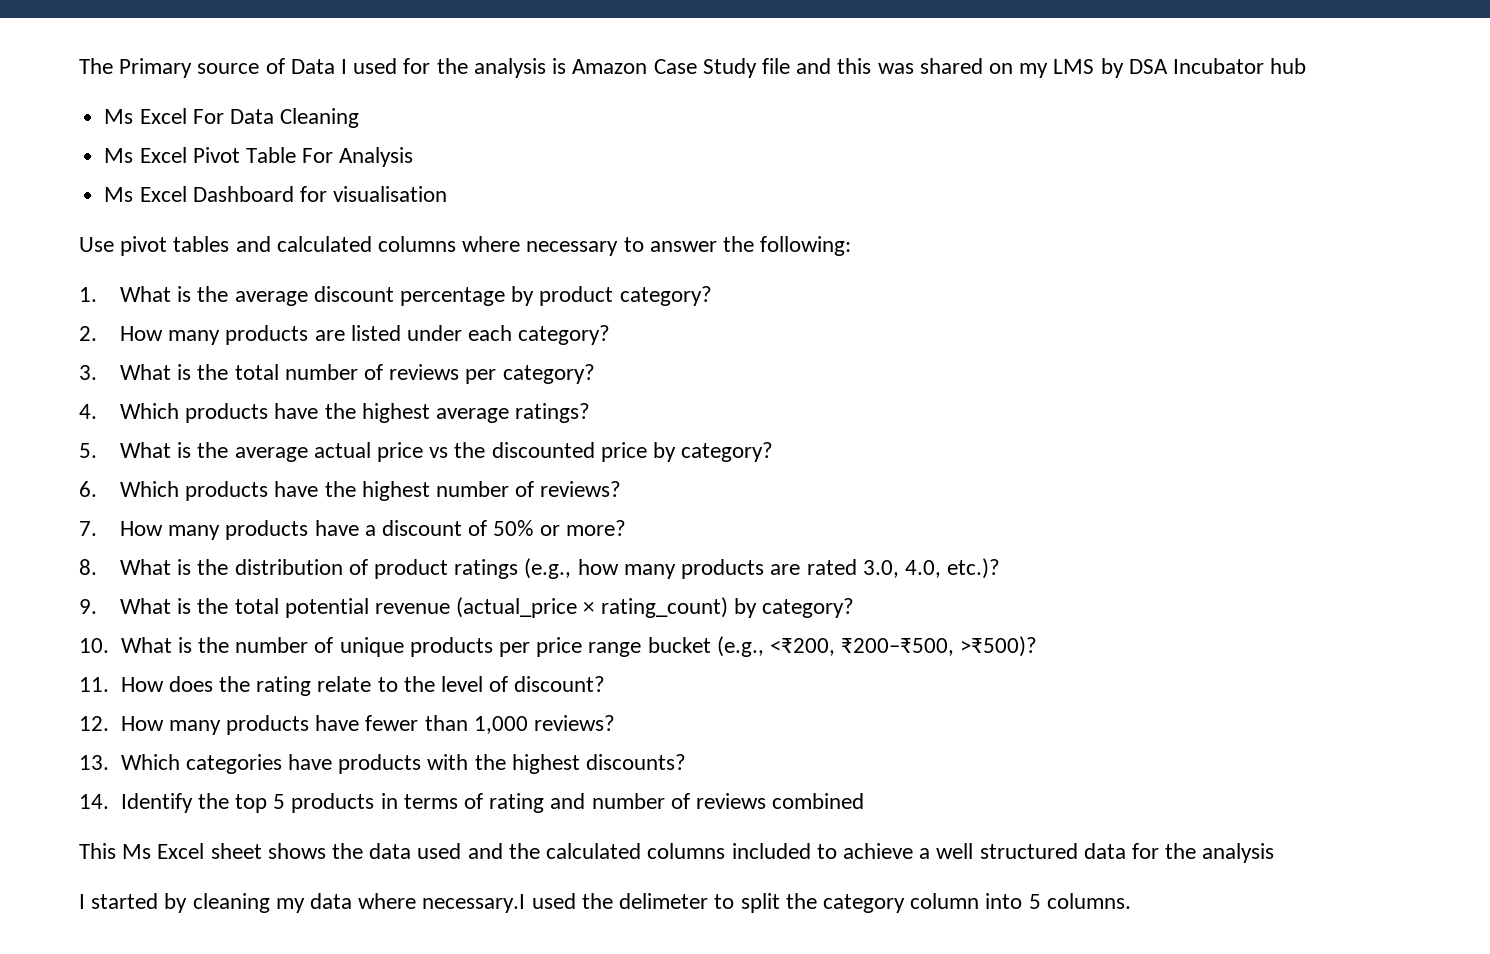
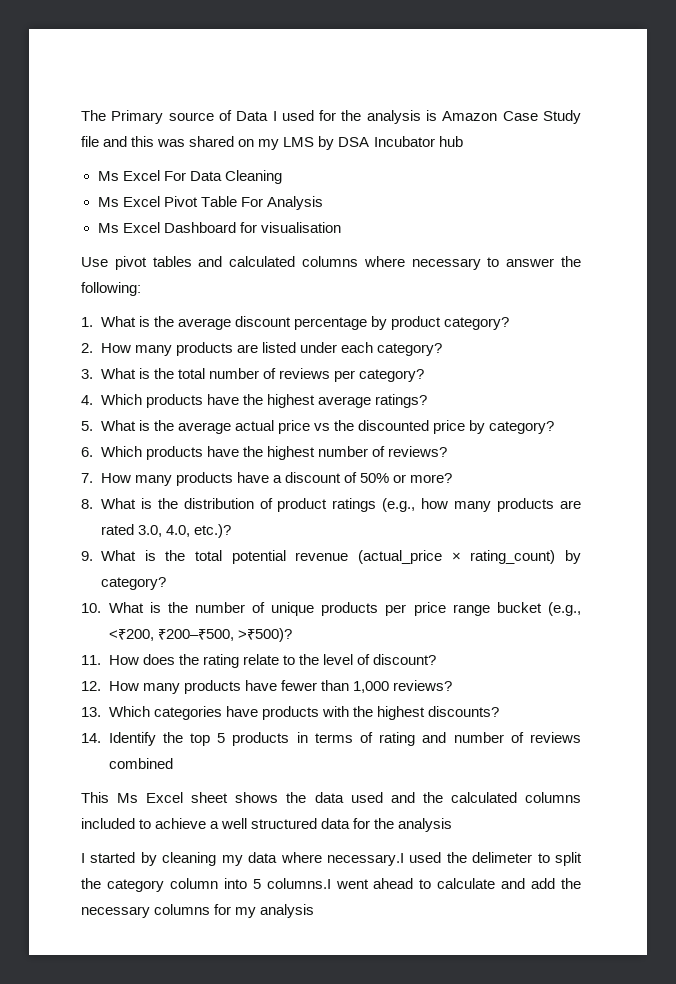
- I started by cleaning my data where necessary.I used the delimeter to split the category column into 5 columns.
+ I started by cleaning my data where necessary.I used the delimeter to split the category column into 5 columns.I went ahead to calculate and add the necessary columns for my analysis

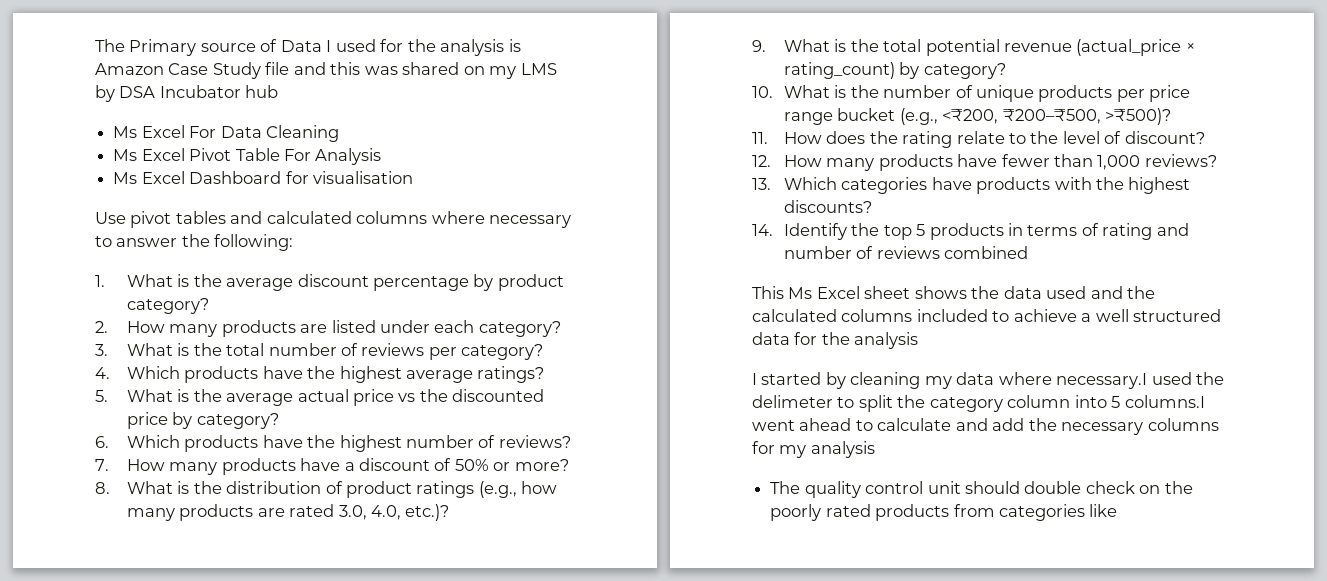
+ The quality control unit should double check on the poorly rated products from categories like

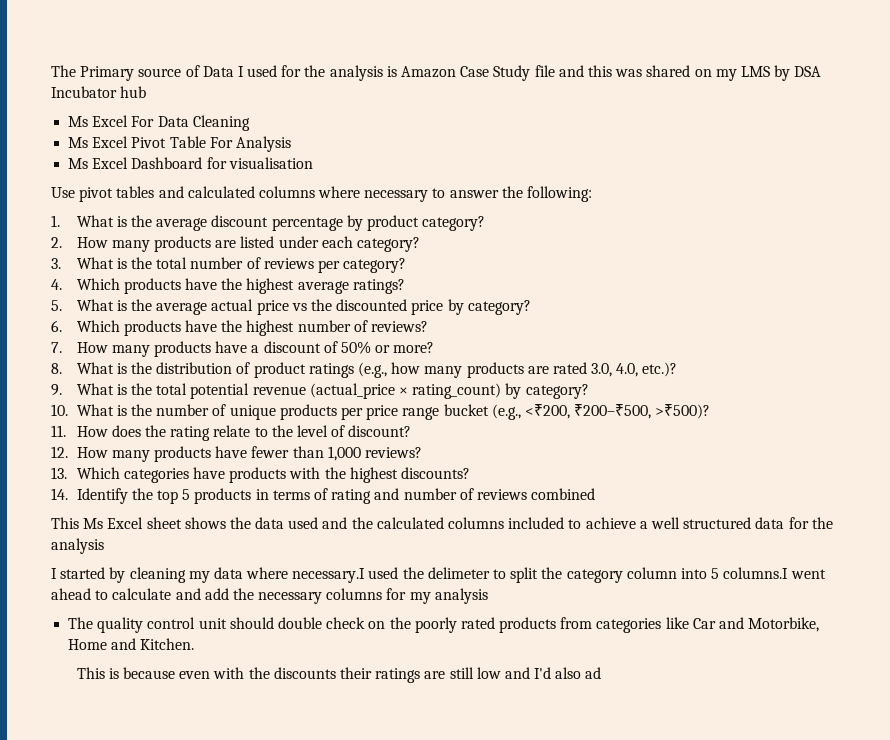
- The quality control unit should double check on the poorly rated products from categories like
+ The quality control unit should double check on the poorly rated products from categories like Car and Motorbike, Home and Kitchen.
+ This is because even with the discounts their ratings are still low and I'd also ad

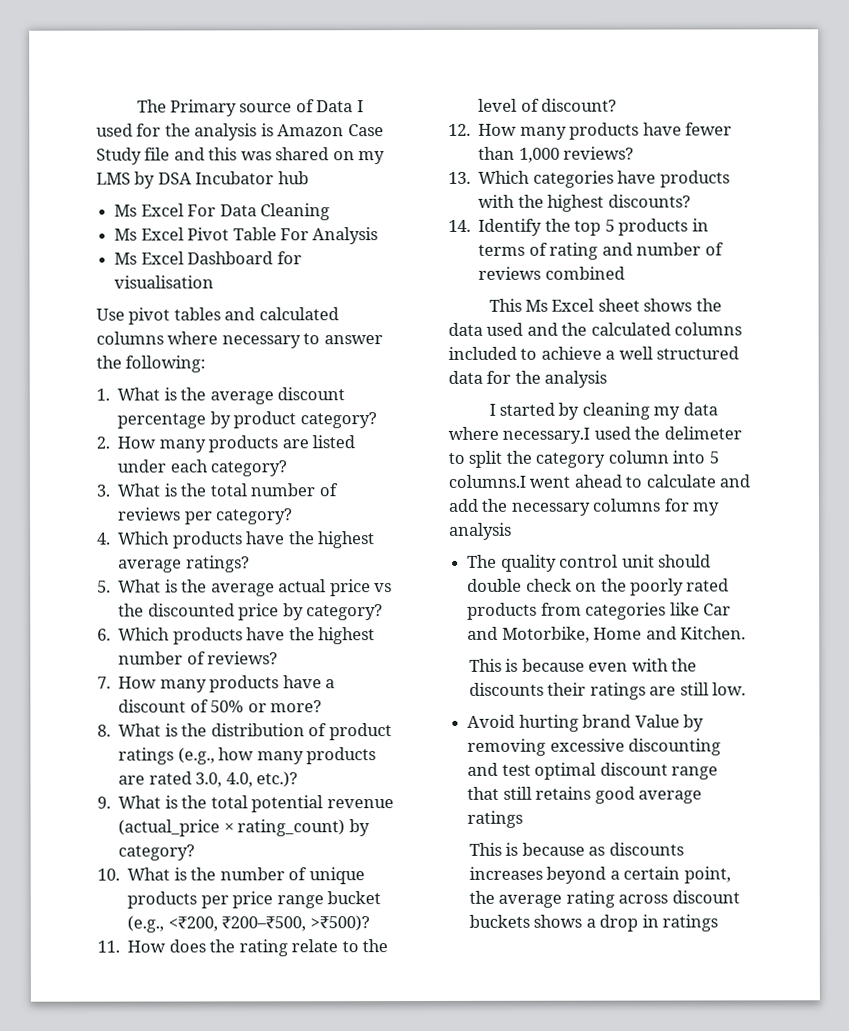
- This is because even with the discounts their ratings are still low and I'd also ad
+ This is because even with the discounts their ratings are still low.
+ Avoid hurting brand Value by removing excessive discounting and test optimal discount range that still retains good average ratings
+ This is because as discounts increases beyond a certain point, the average rating across discount buckets shows a drop in ratings

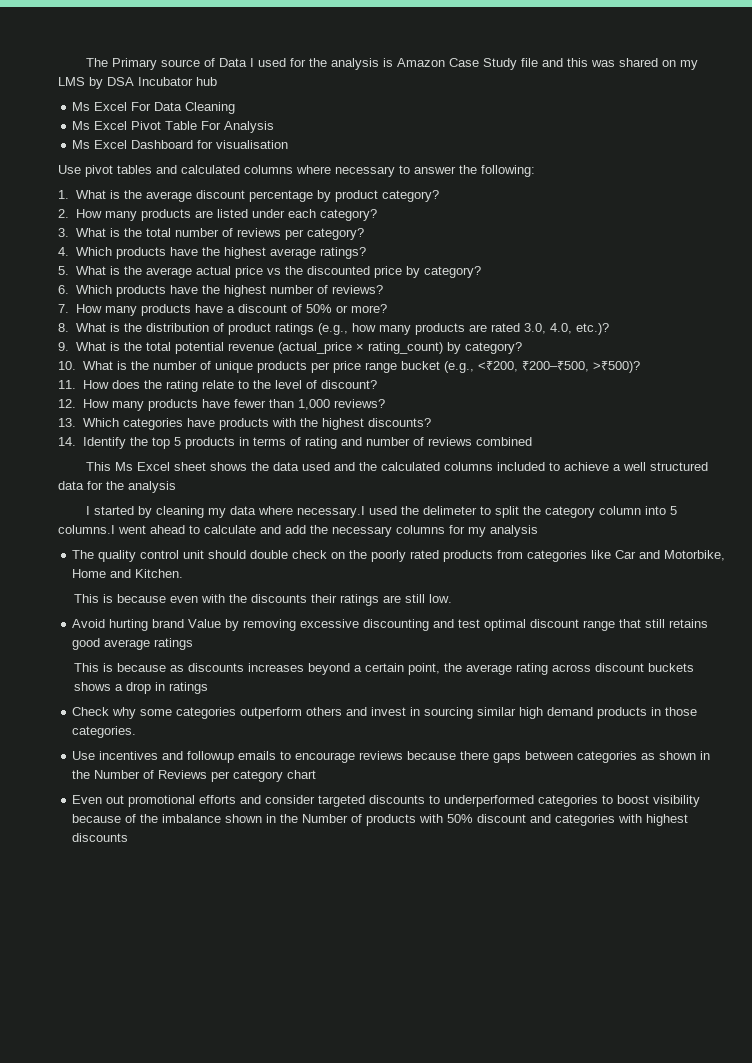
+ Check why some categories outperform others and invest in sourcing similar high demand products in those categories.
+ Use incentives and followup emails to encourage reviews because there gaps between categories as shown in the Number of Reviews per category chart
+ Even out promotional efforts and consider targeted discounts to underperformed categories to boost visibility because of the imbalance shown in the Number of products with 50% discount and categories with highest discounts

